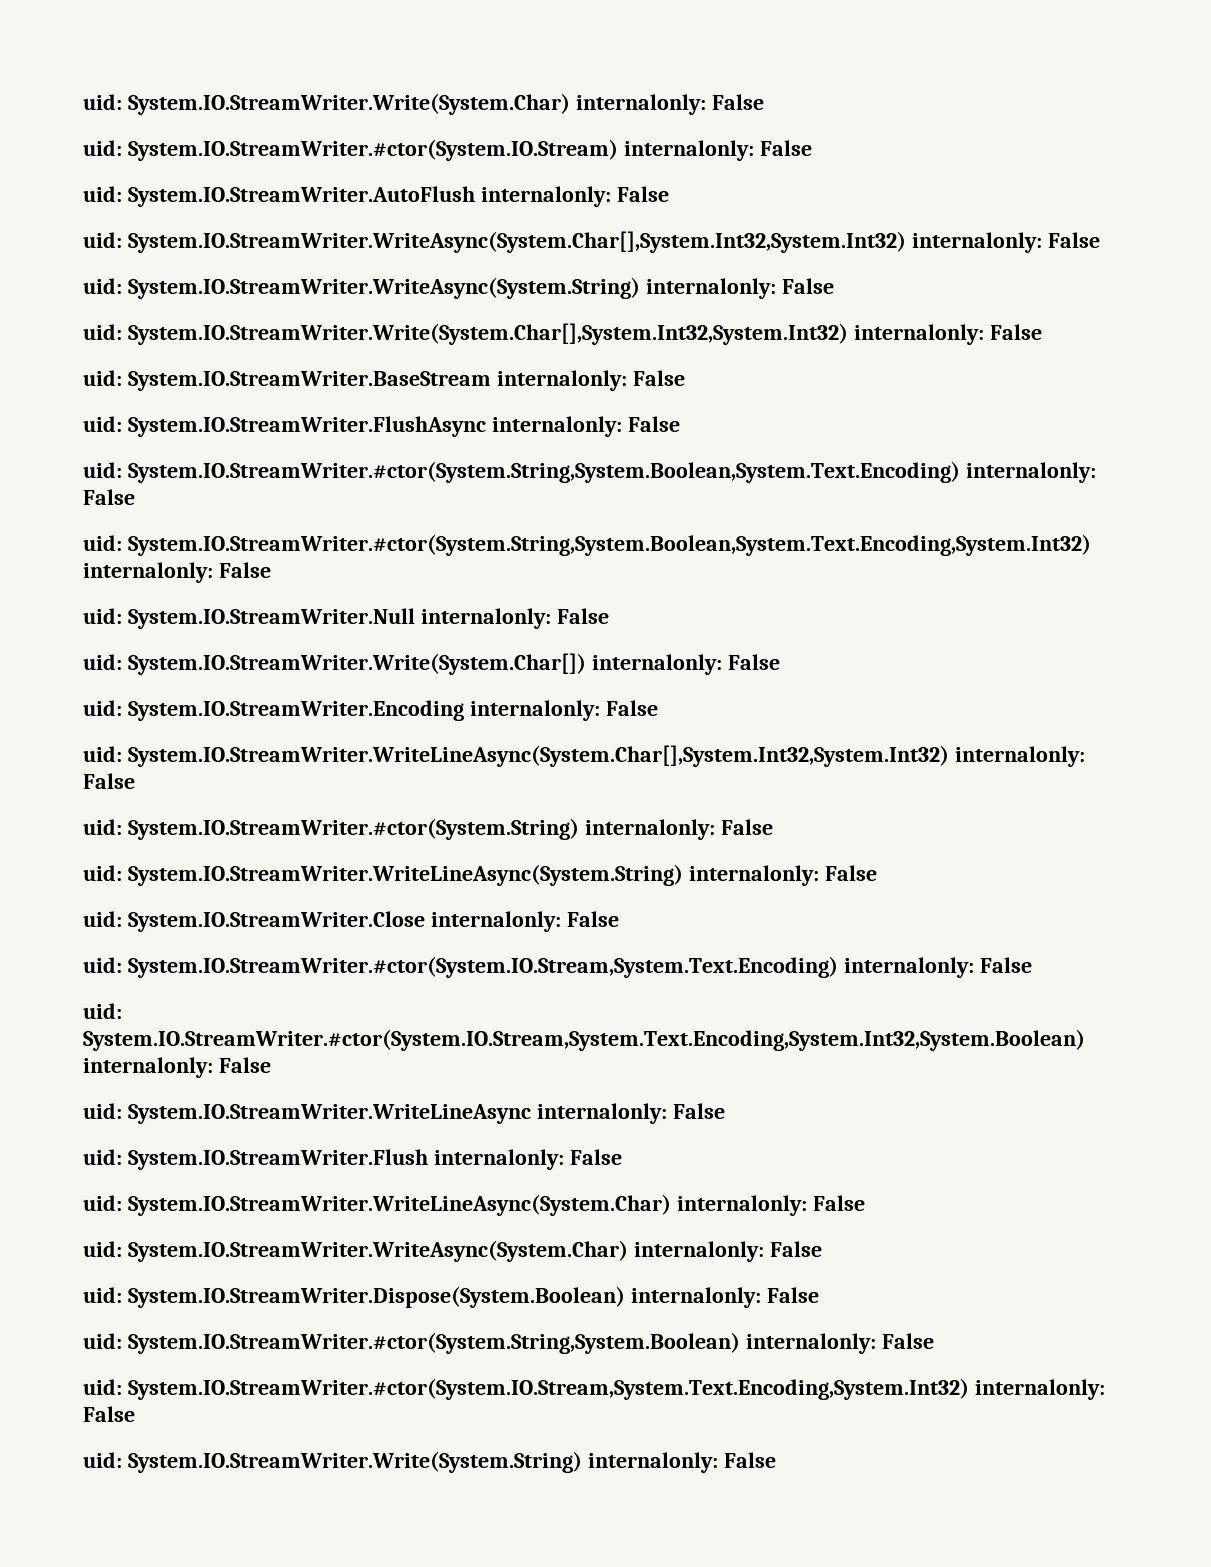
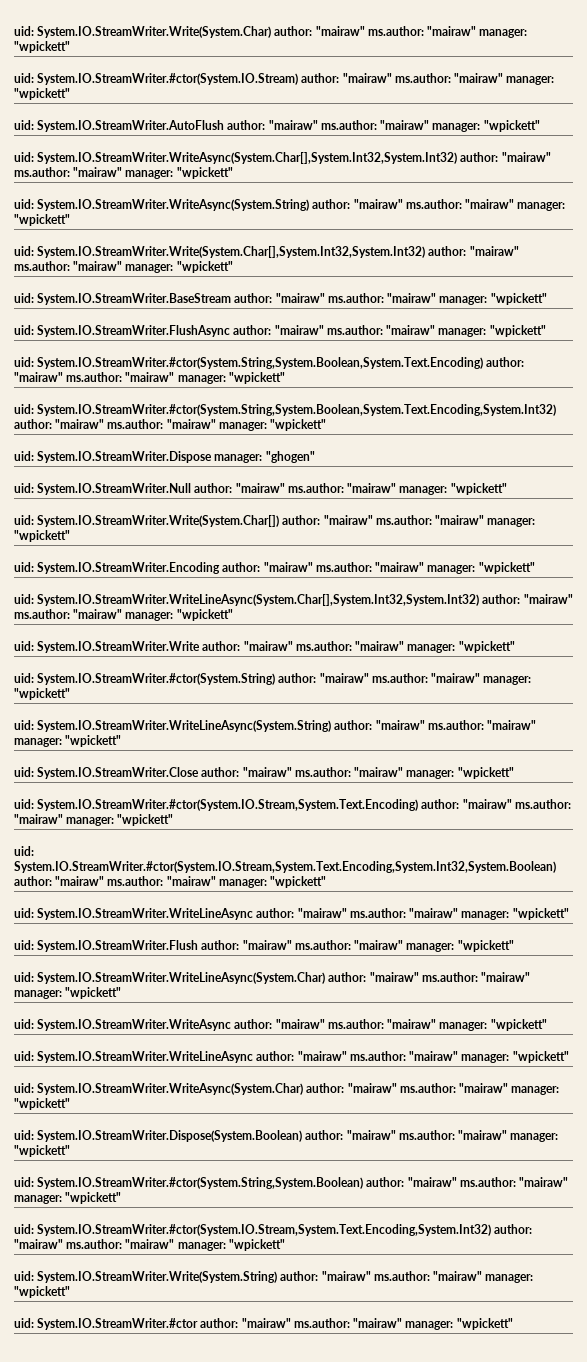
- uid: System.IO.StreamWriter.Write(System.Char) internalonly: False
- uid: System.IO.StreamWriter.#ctor(System.IO.Stream) internalonly: False
- uid: System.IO.StreamWriter.AutoFlush internalonly: False
- uid: System.IO.StreamWriter.WriteAsync(System.Char[],System.Int32,System.Int32) internalonly: False
- uid: System.IO.StreamWriter.WriteAsync(System.String) internalonly: False
- uid: System.IO.StreamWriter.Write(System.Char[],System.Int32,System.Int32) internalonly: False
- uid: System.IO.StreamWriter.BaseStream internalonly: False
- uid: System.IO.StreamWriter.FlushAsync internalonly: False
- uid: System.IO.StreamWriter.#ctor(System.String,System.Boolean,System.Text.Encoding) internalonly: False
- uid: System.IO.StreamWriter.#ctor(System.String,System.Boolean,System.Text.Encoding,System.Int32) internalonly: False
- uid: System.IO.StreamWriter.Null internalonly: False
- uid: System.IO.StreamWriter.Write(System.Char[]) internalonly: False
- uid: System.IO.StreamWriter.Encoding internalonly: False
- uid: System.IO.StreamWriter.WriteLineAsync(System.Char[],System.Int32,System.Int32) internalonly: False
- uid: System.IO.StreamWriter.#ctor(System.String) internalonly: False
- uid: System.IO.StreamWriter.WriteLineAsync(System.String) internalonly: False
- uid: System.IO.StreamWriter.Close internalonly: False
- uid: System.IO.StreamWriter.#ctor(System.IO.Stream,System.Text.Encoding) internalonly: False
- uid: System.IO.StreamWriter.#ctor(System.IO.Stream,System.Text.Encoding,System.Int32,System.Boolean) internalonly: False
- uid: System.IO.StreamWriter.WriteLineAsync internalonly: False
- uid: System.IO.StreamWriter.Flush internalonly: False
- uid: System.IO.StreamWriter.WriteLineAsync(System.Char) internalonly: False
- uid: System.IO.StreamWriter.WriteAsync(System.Char) internalonly: False
- uid: System.IO.StreamWriter.Dispose(System.Boolean) internalonly: False
- uid: System.IO.StreamWriter.#ctor(System.String,System.Boolean) internalonly: False
- uid: System.IO.StreamWriter.#ctor(System.IO.Stream,System.Text.Encoding,System.Int32) internalonly: False
- uid: System.IO.StreamWriter.Write(System.String) internalonly: False
+ uid: System.IO.StreamWriter.Write(System.Char) author: "mairaw" ms.author: "mairaw" manager: "wpickett"
+ uid: System.IO.StreamWriter.#ctor(System.IO.Stream) author: "mairaw" ms.author: "mairaw" manager: "wpickett"
+ uid: System.IO.StreamWriter.AutoFlush author: "mairaw" ms.author: "mairaw" manager: "wpickett"
+ uid: System.IO.StreamWriter.WriteAsync(System.Char[],System.Int32,System.Int32) author: "mairaw" ms.author: "mairaw" manager: "wpickett"
+ uid: System.IO.StreamWriter.WriteAsync(System.String) author: "mairaw" ms.author: "mairaw" manager: "wpickett"
+ uid: System.IO.StreamWriter.Write(System.Char[],System.Int32,System.Int32) author: "mairaw" ms.author: "mairaw" manager: "wpickett"
+ uid: System.IO.StreamWriter.BaseStream author: "mairaw" ms.author: "mairaw" manager: "wpickett"
+ uid: System.IO.StreamWriter.FlushAsync author: "mairaw" ms.author: "mairaw" manager: "wpickett"
+ uid: System.IO.StreamWriter.#ctor(System.String,System.Boolean,System.Text.Encoding) author: "mairaw" ms.author: "mairaw" manager: "wpickett"
+ uid: System.IO.StreamWriter.#ctor(System.String,System.Boolean,System.Text.Encoding,System.Int32) author: "mairaw" ms.author: "mairaw" manager: "wpickett"
+ uid: System.IO.StreamWriter.Dispose manager: "ghogen"
+ uid: System.IO.StreamWriter.Null author: "mairaw" ms.author: "mairaw" manager: "wpickett"
+ uid: System.IO.StreamWriter.Write(System.Char[]) author: "mairaw" ms.author: "mairaw" manager: "wpickett"
+ uid: System.IO.StreamWriter.Encoding author: "mairaw" ms.author: "mairaw" manager: "wpickett"
+ uid: System.IO.StreamWriter.WriteLineAsync(System.Char[],System.Int32,System.Int32) author: "mairaw" ms.author: "mairaw" manager: "wpickett"
+ uid: System.IO.StreamWriter.Write author: "mairaw" ms.author: "mairaw" manager: "wpickett"
+ uid: System.IO.StreamWriter.#ctor(System.String) author: "mairaw" ms.author: "mairaw" manager: "wpickett"
+ uid: System.IO.StreamWriter.WriteLineAsync(System.String) author: "mairaw" ms.author: "mairaw" manager: "wpickett"
+ uid: System.IO.StreamWriter.Close author: "mairaw" ms.author: "mairaw" manager: "wpickett"
+ uid: System.IO.StreamWriter.#ctor(System.IO.Stream,System.Text.Encoding) author: "mairaw" ms.author: "mairaw" manager: "wpickett"
+ uid: System.IO.StreamWriter.#ctor(System.IO.Stream,System.Text.Encoding,System.Int32,System.Boolean) author: "mairaw" ms.author: "mairaw" manager: "wpickett"
+ uid: System.IO.StreamWriter.WriteLineAsync author: "mairaw" ms.author: "mairaw" manager: "wpickett"
+ uid: System.IO.StreamWriter.Flush author: "mairaw" ms.author: "mairaw" manager: "wpickett"
+ uid: System.IO.StreamWriter.WriteLineAsync(System.Char) author: "mairaw" ms.author: "mairaw" manager: "wpickett"
+ uid: System.IO.StreamWriter.WriteAsync author: "mairaw" ms.author: "mairaw" manager: "wpickett"
+ uid: System.IO.StreamWriter.WriteLineAsync author: "mairaw" ms.author: "mairaw" manager: "wpickett"
+ uid: System.IO.StreamWriter.WriteAsync(System.Char) author: "mairaw" ms.author: "mairaw" manager: "wpickett"
+ uid: System.IO.StreamWriter.Dispose(System.Boolean) author: "mairaw" ms.author: "mairaw" manager: "wpickett"
+ uid: System.IO.StreamWriter.#ctor(System.String,System.Boolean) author: "mairaw" ms.author: "mairaw" manager: "wpickett"
+ uid: System.IO.StreamWriter.#ctor(System.IO.Stream,System.Text.Encoding,System.Int32) author: "mairaw" ms.author: "mairaw" manager: "wpickett"
+ uid: System.IO.StreamWriter.Write(System.String) author: "mairaw" ms.author: "mairaw" manager: "wpickett"
+ uid: System.IO.StreamWriter.#ctor author: "mairaw" ms.author: "mairaw" manager: "wpickett"

